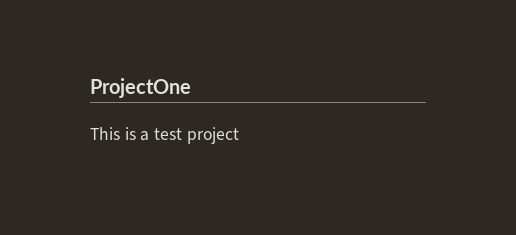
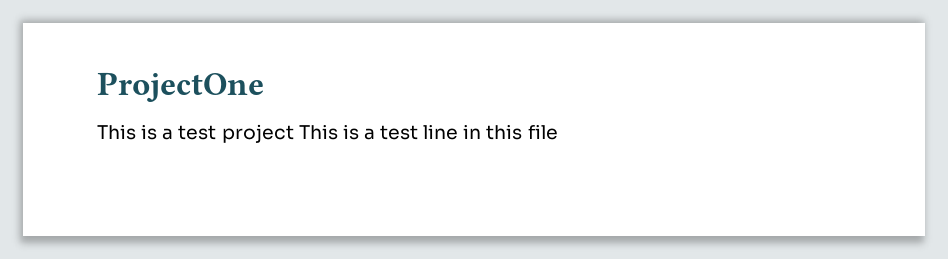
- This is a test project
+ This is a test project This is a test line in this file

